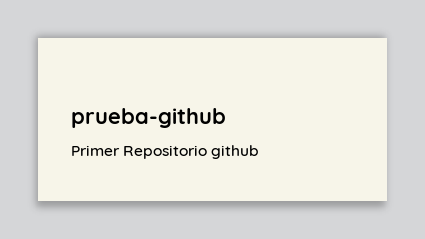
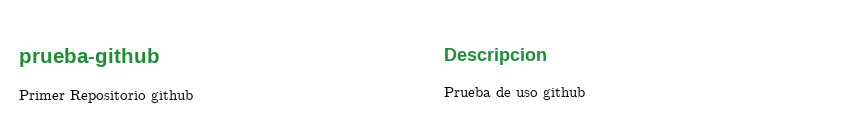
+ Descripcion
+ Prueba de uso github

